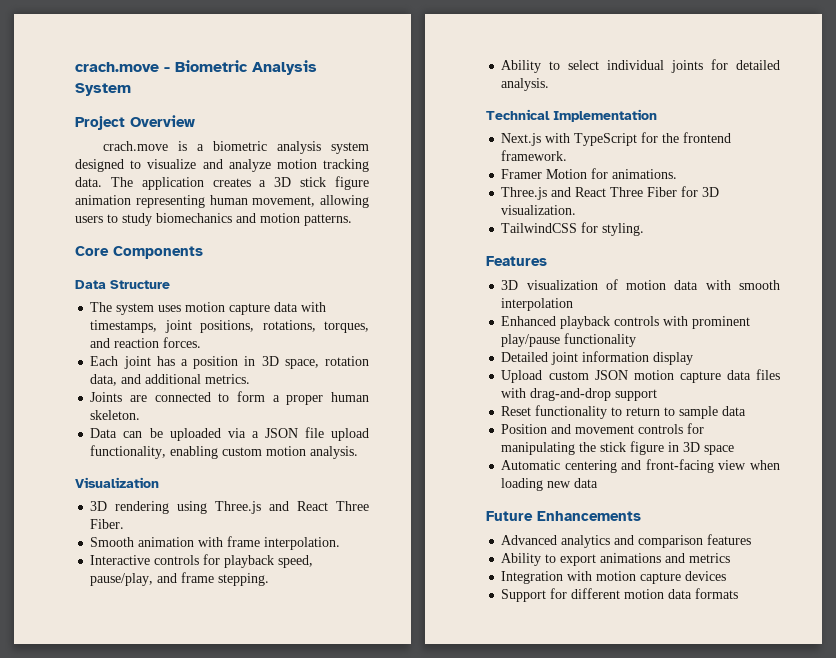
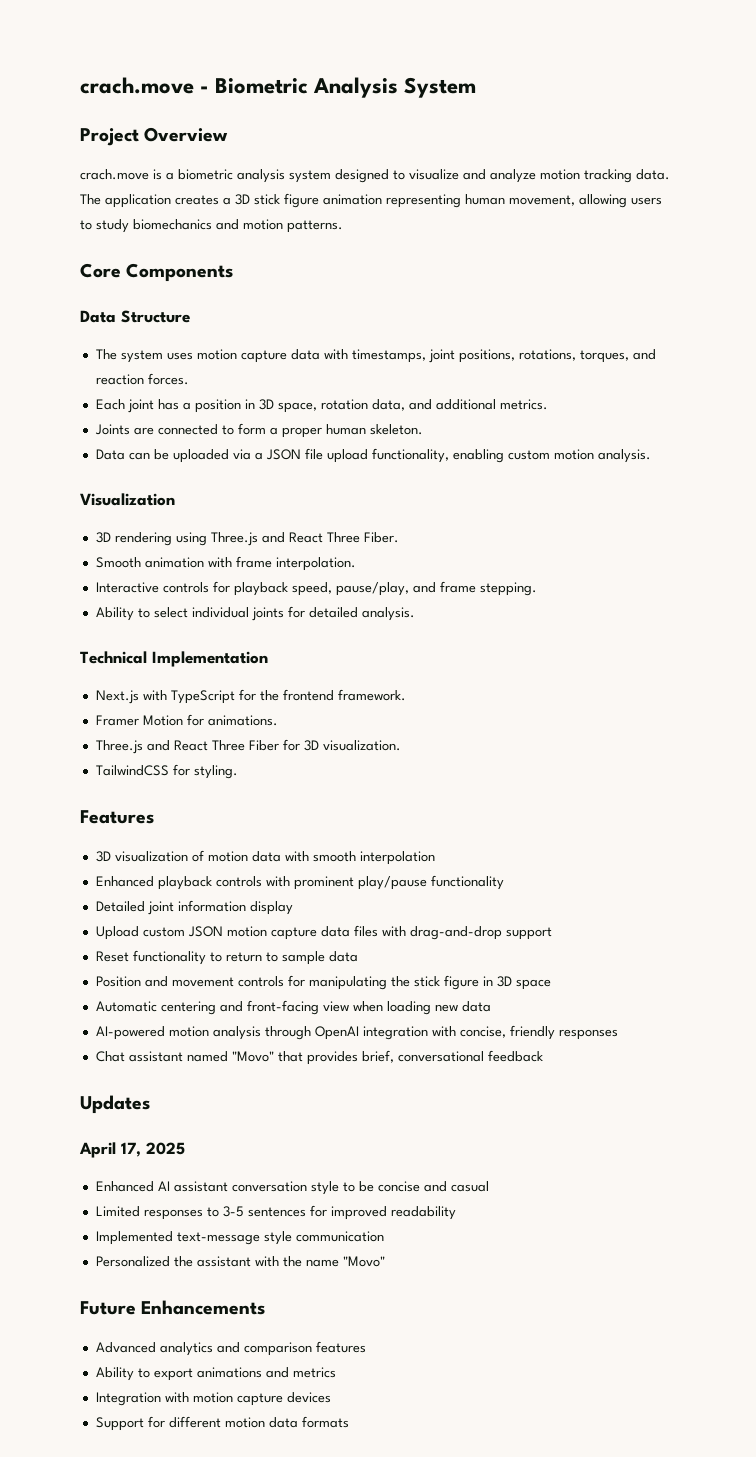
+ AI-powered motion analysis through OpenAI integration with concise, friendly responses
+ Chat assistant named "Movo" that provides brief, conversational feedback
+ Updates
+ April 17, 2025
+ Enhanced AI assistant conversation style to be concise and casual
+ Limited responses to 3-5 sentences for improved readability
+ Implemented text-message style communication
+ Personalized the assistant with the name "Movo"

